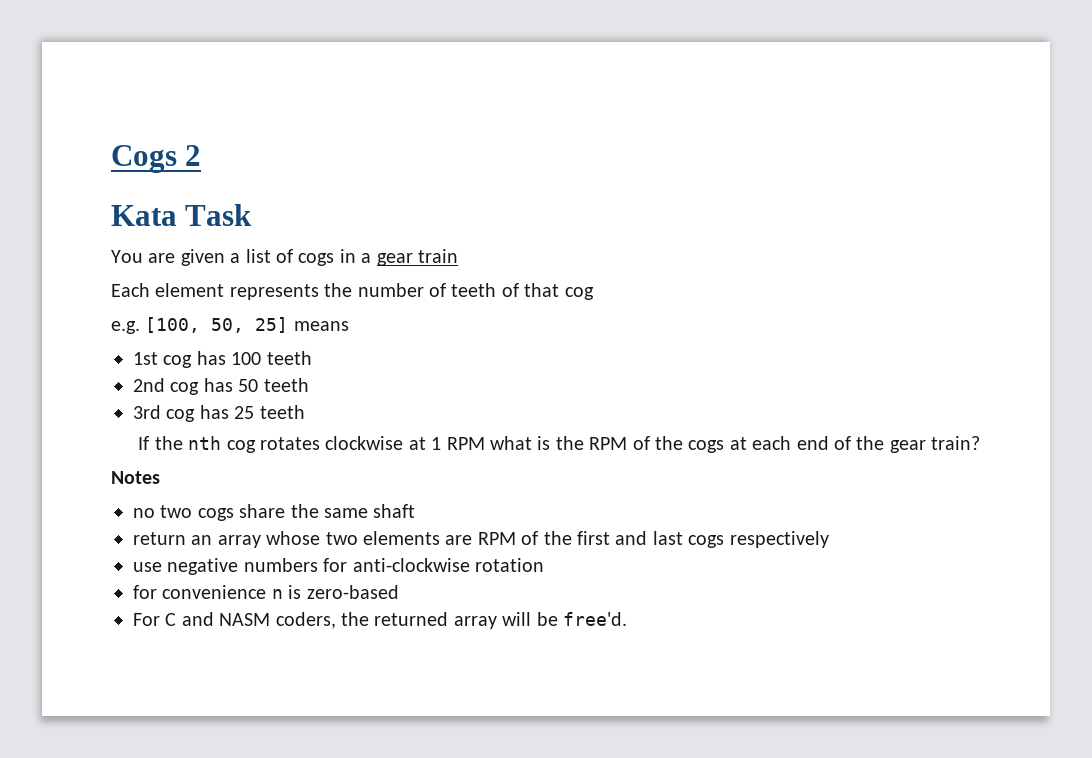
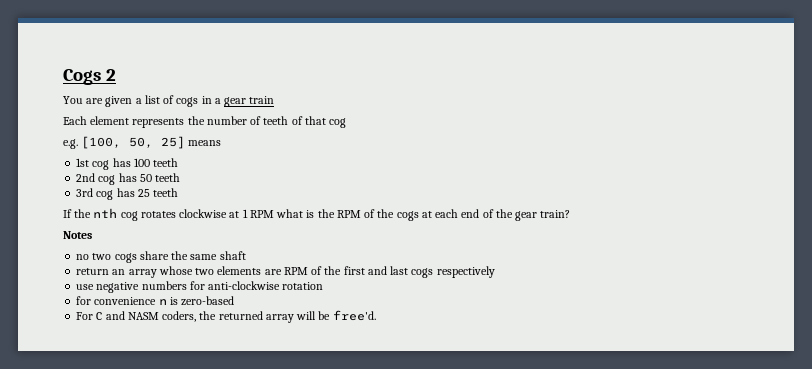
- Kata Task

